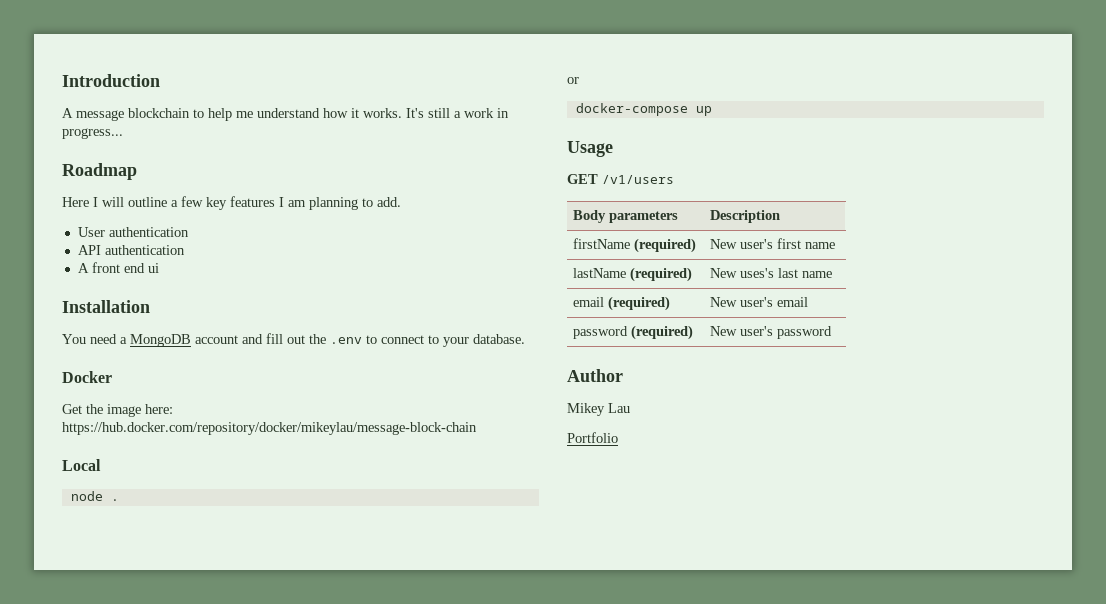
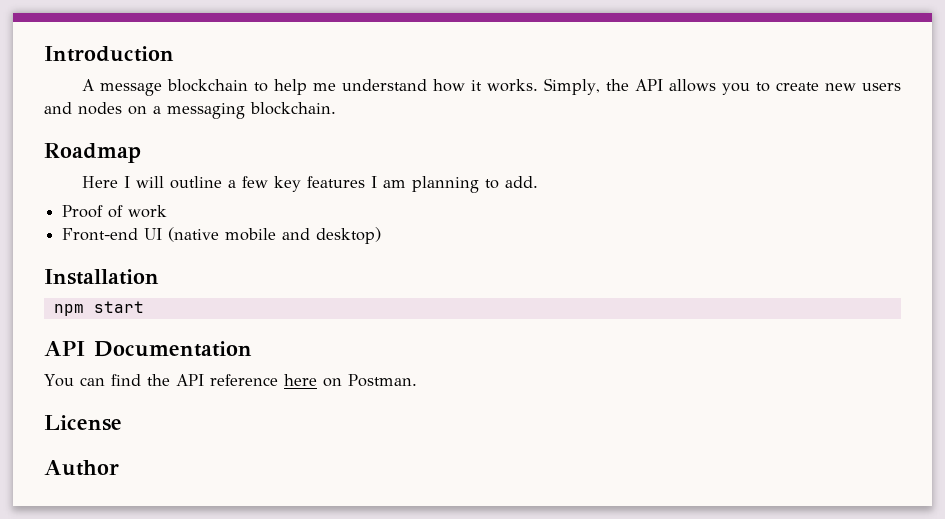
- It's still a work in progress...
+ Simply, the API allows you to create new users and nodes on a messaging blockchain.
- User authentication
- API authentication
- A front end ui
+ Proof of work
+ Front-end UI (native mobile and desktop)
  Installation
- You need a MongoDB account and fill out the .env to connect to your database.
- Docker
- Get the image here: https://hub.docker.com/repository/docker/mikeylau/message-block-chain
- Local
- node .
- or
- docker-compose up
- Usage
- GET /v1/users
- Body parameters | Description
- firstName (required) | New user's first name
- lastName (required) | New uses's last name
- email (required) | New user's email
- password (required) | New user's password
+ npm start
+ API Documentation
+ You can find the API reference here on Postman.
+ License
  Author
- Mikey Lau
- Portfolio

